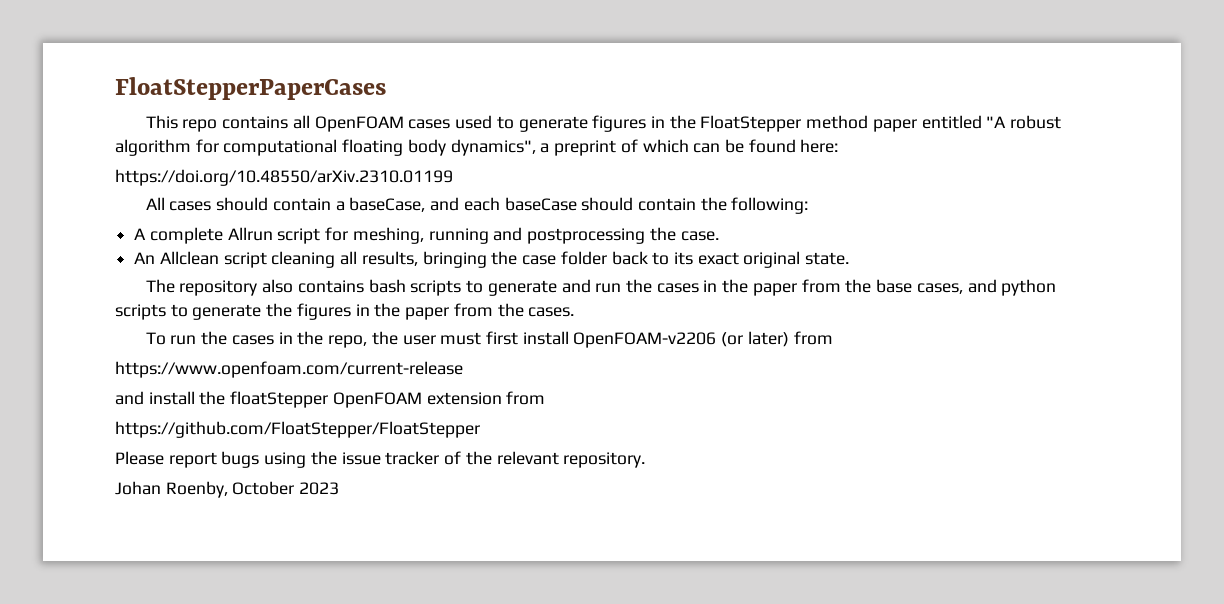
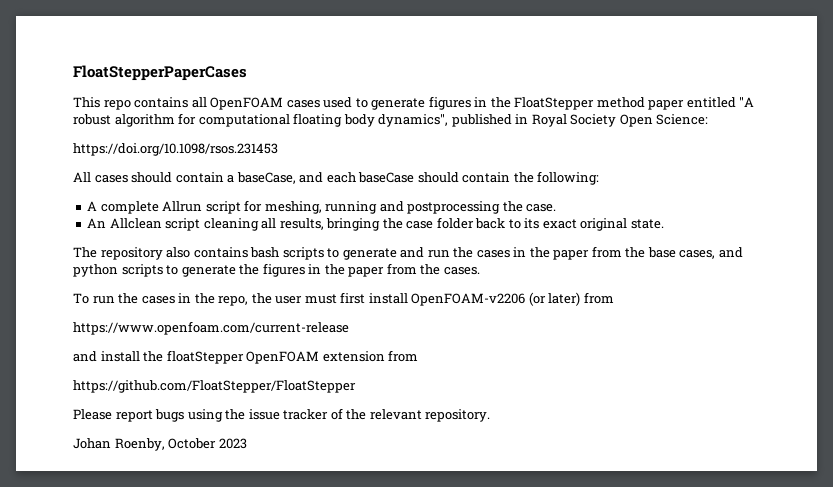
- This repo contains all OpenFOAM cases used to generate figures in the FloatStepper method paper entitled "A robust algorithm for computational floating body dynamics", a preprint of which can be found here:
- https://doi.org/10.48550/arXiv.2310.01199
+ This repo contains all OpenFOAM cases used to generate figures in the FloatStepper method paper entitled "A robust algorithm for computational floating body dynamics", published in Royal Society Open Science:
+ https://doi.org/10.1098/rsos.231453

